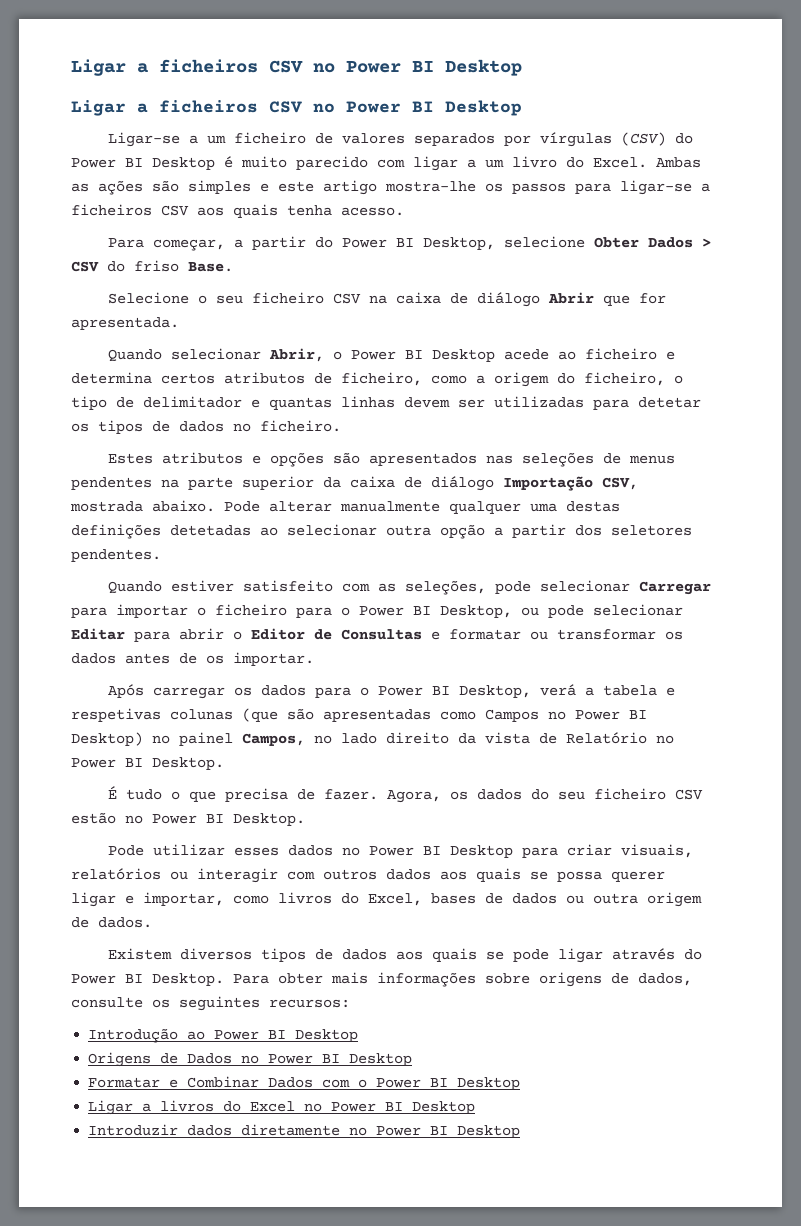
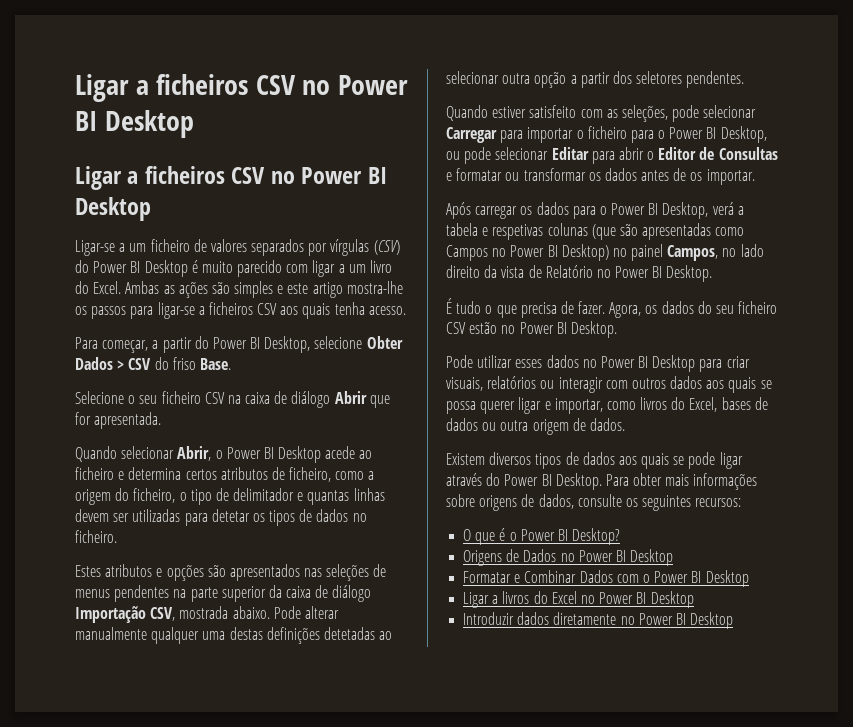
- Introdução ao Power BI Desktop
+ O que é o Power BI Desktop?

